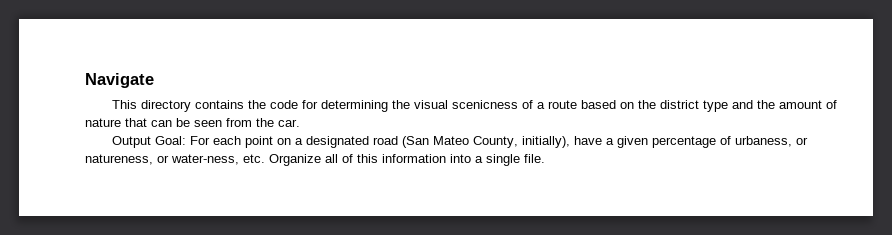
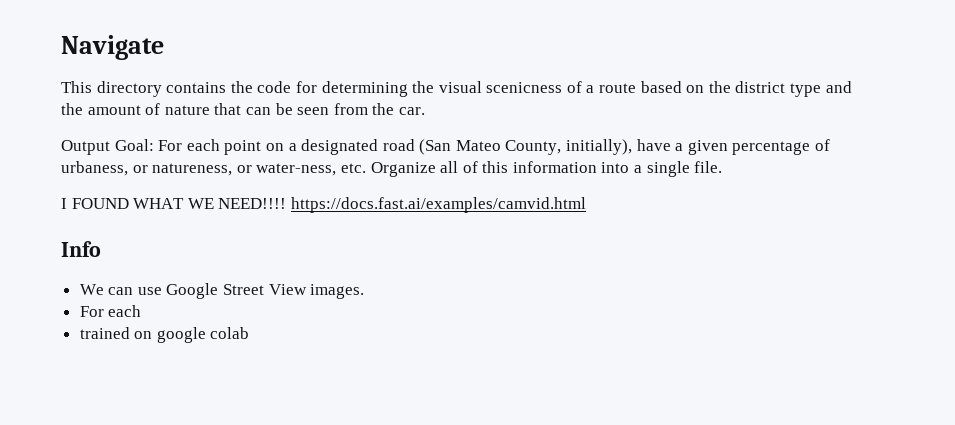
+ I FOUND WHAT WE NEED!!!! https://docs.fast.ai/examples/camvid.html
+ Info
+ We can use Google Street View images.
+ For each
+ trained on google colab

